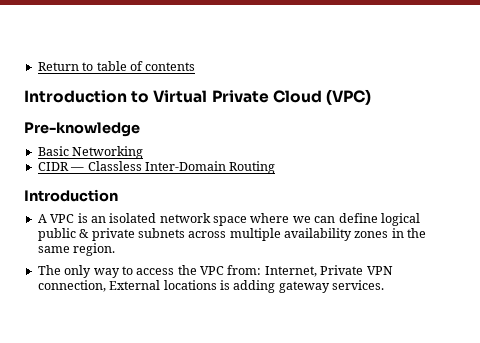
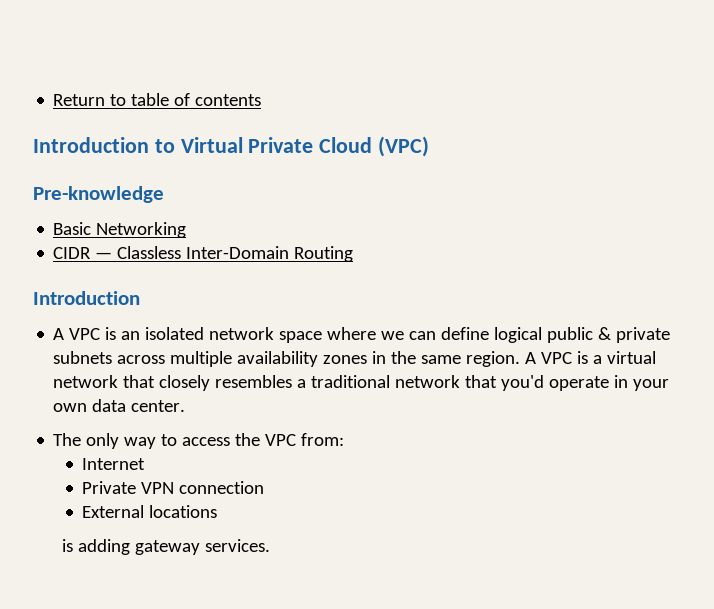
+ A VPC is a virtual network that closely resembles a traditional network that you'd operate in your own data center.
- The only way to access the VPC from: Internet, Private VPN connection, External locations is adding gateway services.
+ The only way to access the VPC from:
+ Internet
+ Private VPN connection
+ External locations
+ is adding gateway services.

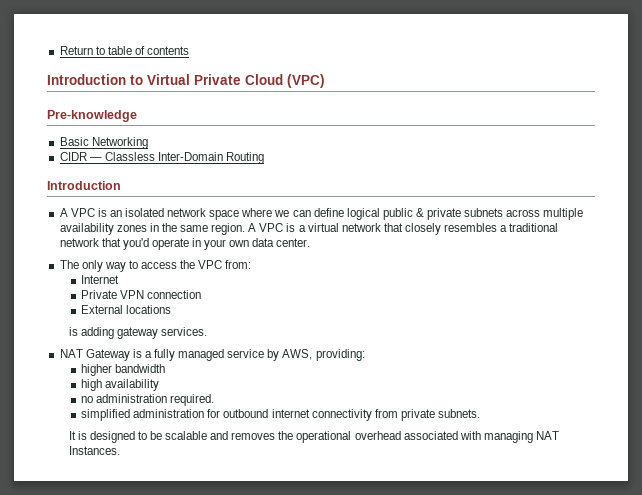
+ NAT Gateway is a fully managed service by AWS, providing:
+ higher bandwidth
+ high availability
+ no administration required.
+ simplified administration for outbound internet connectivity from private subnets.
+ It is designed to be scalable and removes the operational overhead associated with managing NAT Instances.

